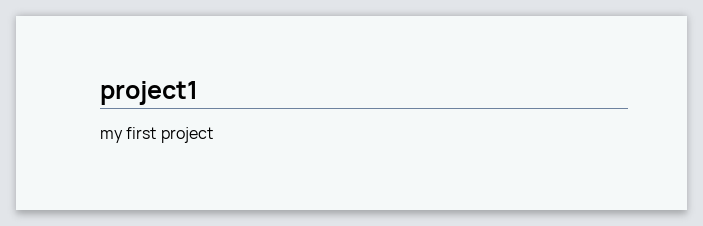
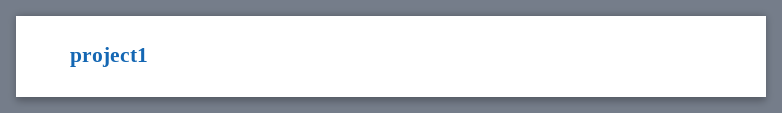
- my first project

